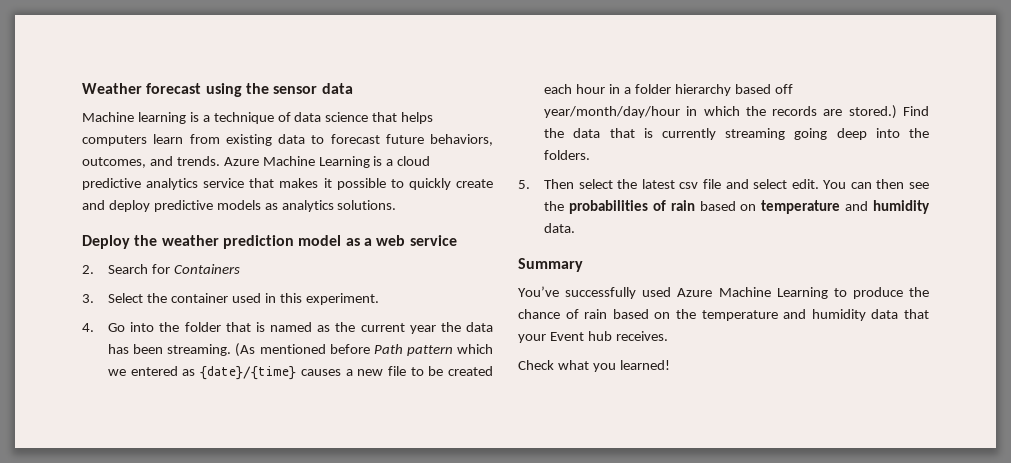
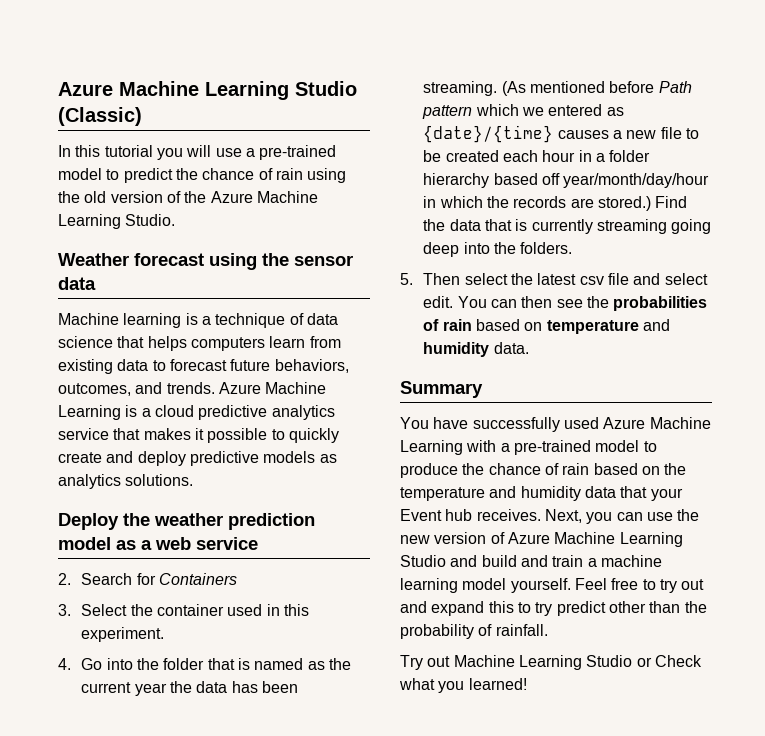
+ Azure Machine Learning Studio (Classic)
+ In this tutorial you will use a pre-trained model to predict the chance of rain using the old version of the Azure Machine Learning Studio.
- You’ve successfully used Azure Machine Learning to produce the chance of rain based on the temperature and humidity data that your Event hub receives.
- Check what you learned!
+ You have successfully used Azure Machine Learning with a pre-trained model to produce the chance of rain based on the temperature and humidity data that your Event hub receives. Next, you can use the new version of Azure Machine Learning Studio and build and train a machine learning model yourself. Feel free to try out and expand this to try predict other than the probability of rainfall.
+ Try out Machine Learning Studio or Check what you learned!

